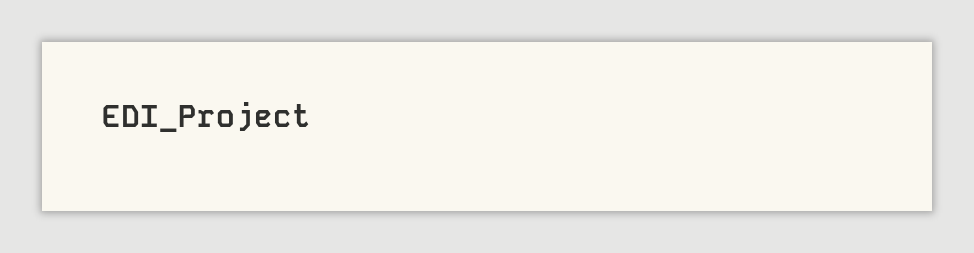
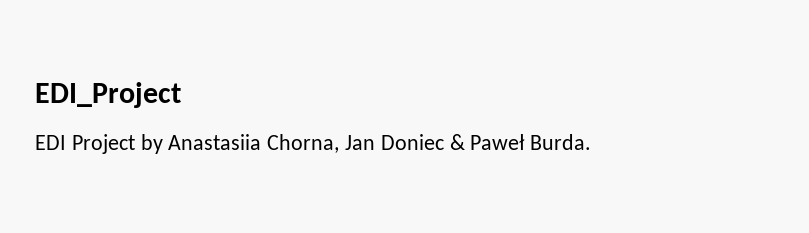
+ EDI Project by Anastasiia Chorna, Jan Doniec & Paweł Burda.

